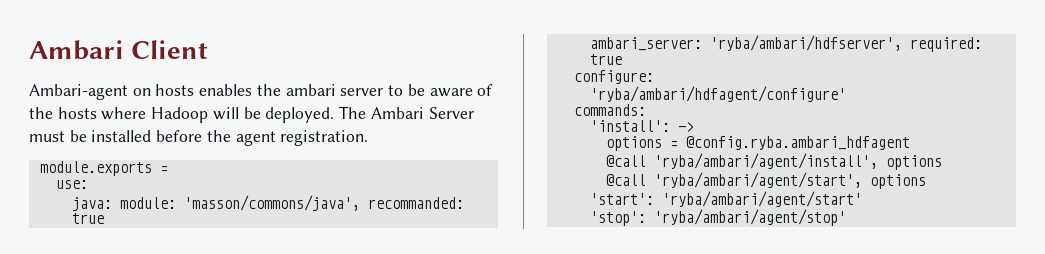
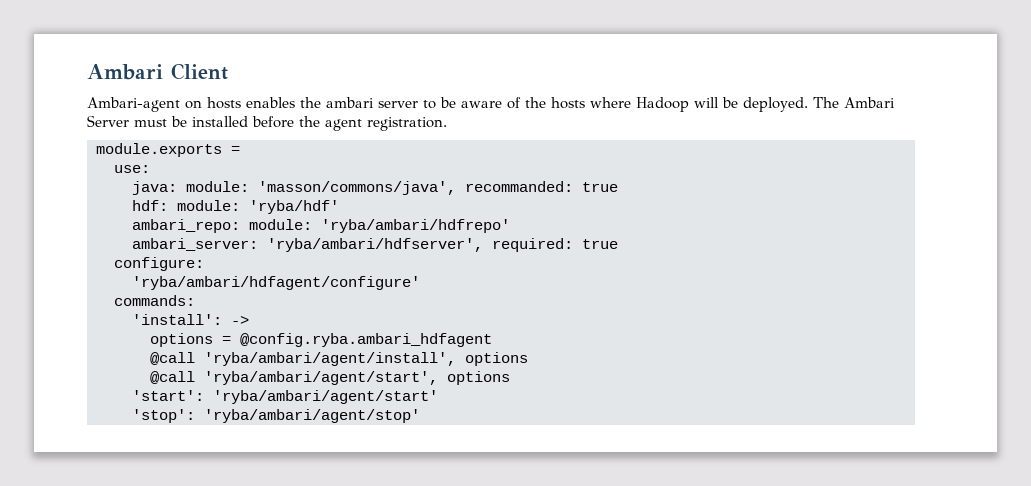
+ hdf: module: 'ryba/hdf'
+ ambari_repo: module: 'ryba/ambari/hdfrepo'

